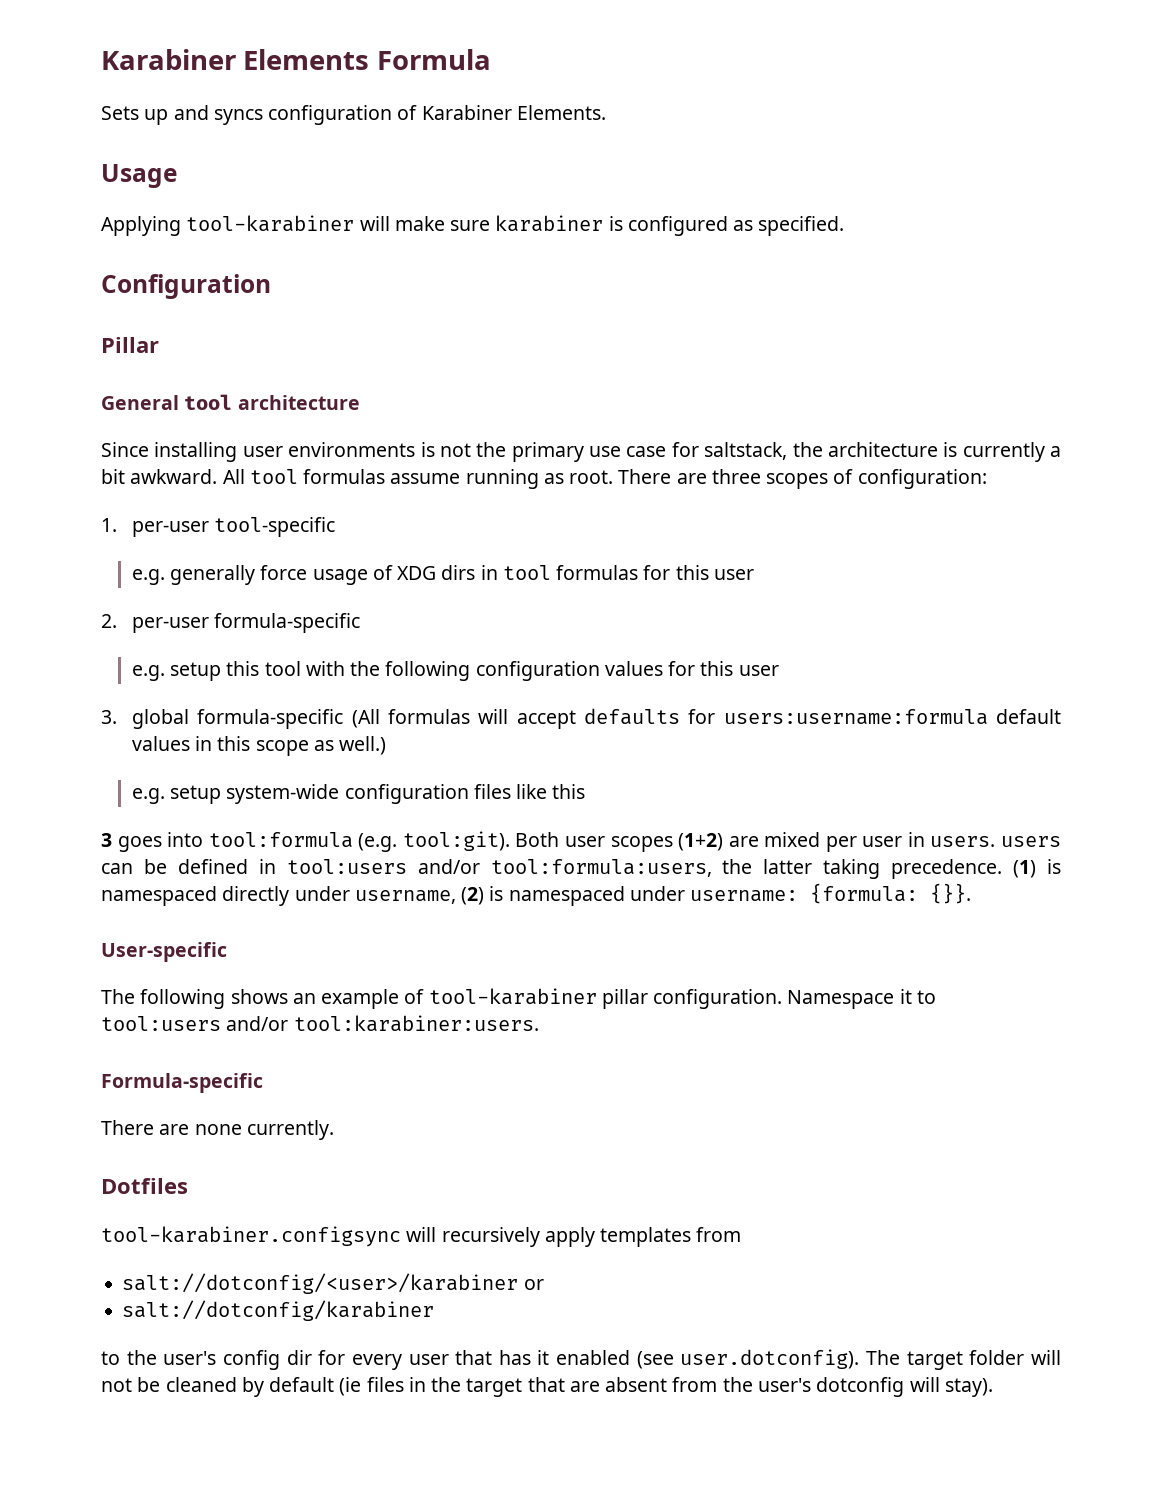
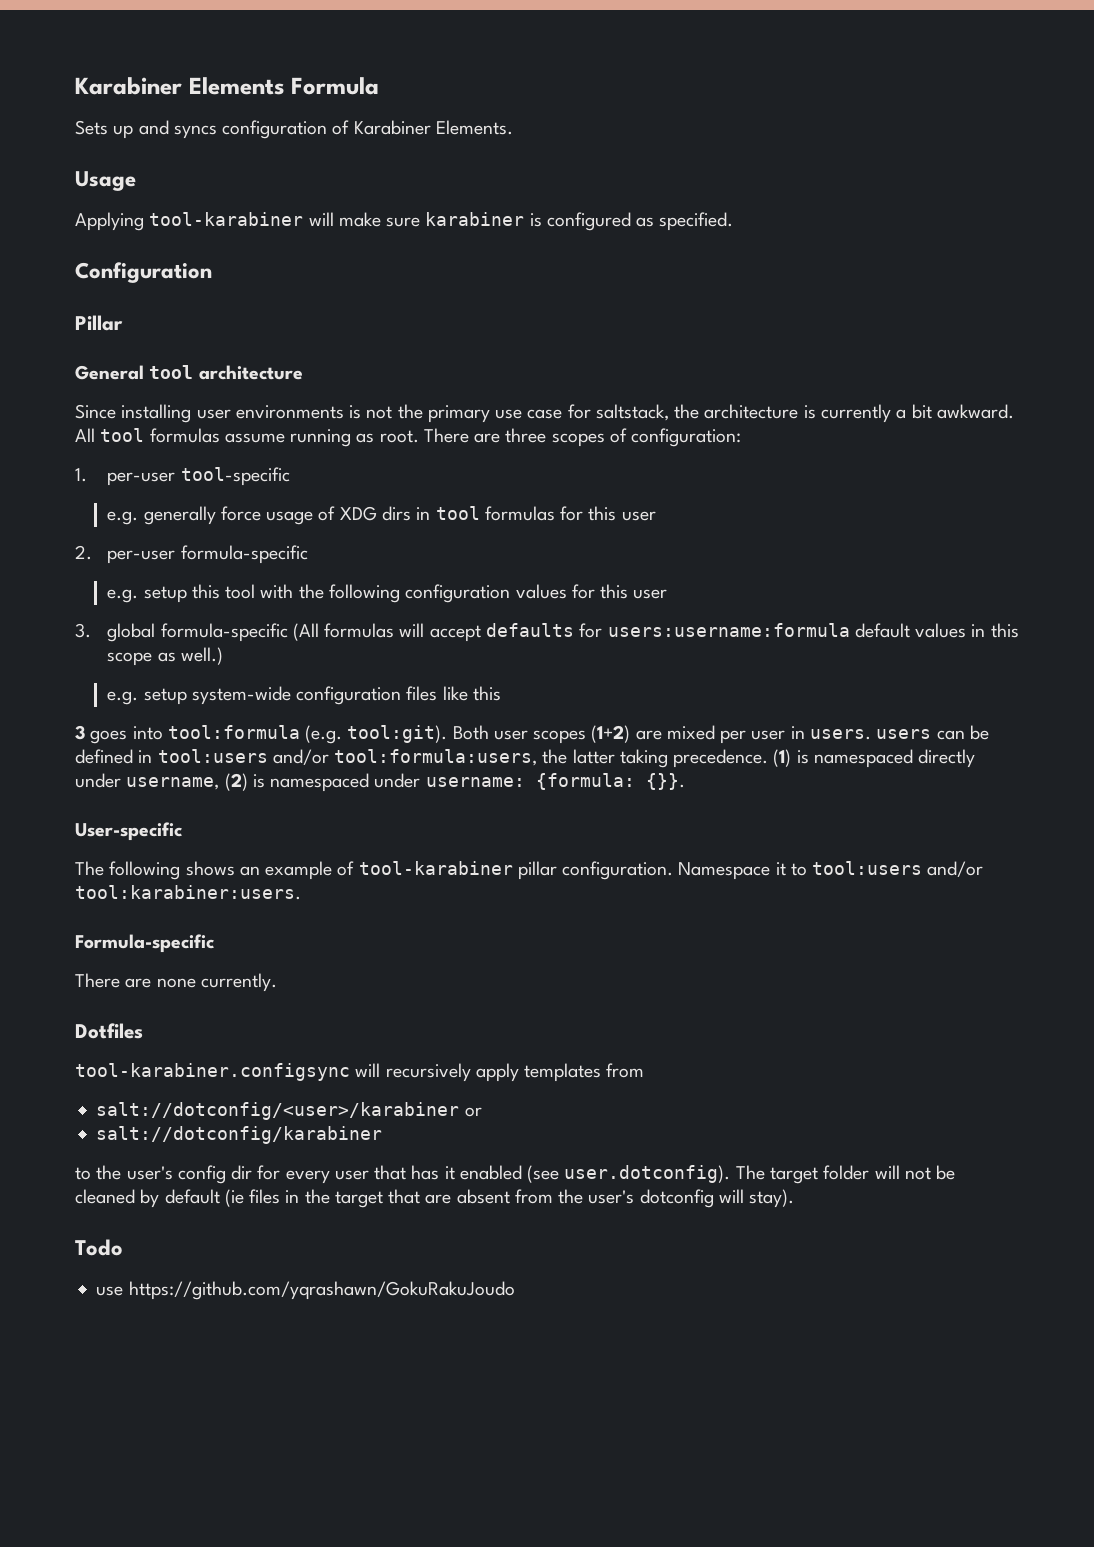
+ Todo
+ use https://github.com/yqrashawn/GokuRakuJoudo

